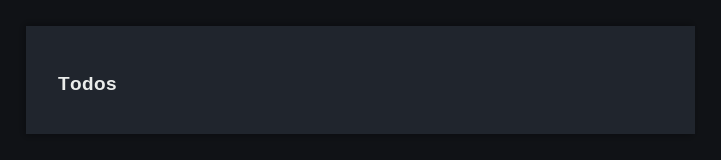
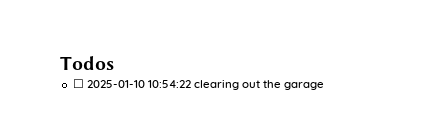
+ ☐ 2025-01-10 10:54:22 clearing out the garage

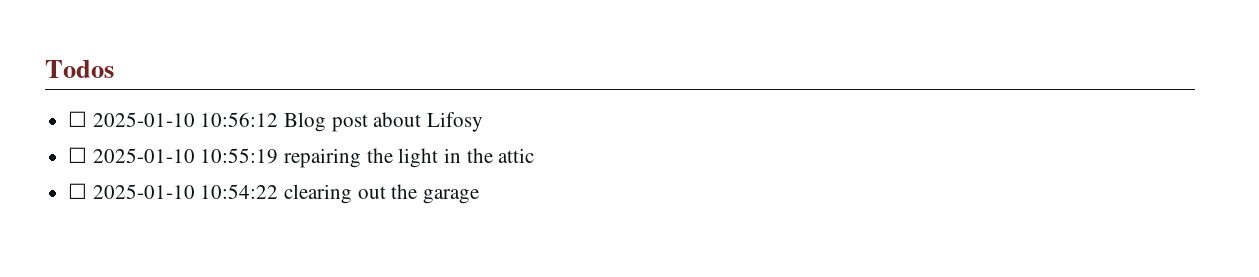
+ ☐ 2025-01-10 10:56:12 Blog post about Lifosy
+ ☐ 2025-01-10 10:55:19 repairing the light in the attic

